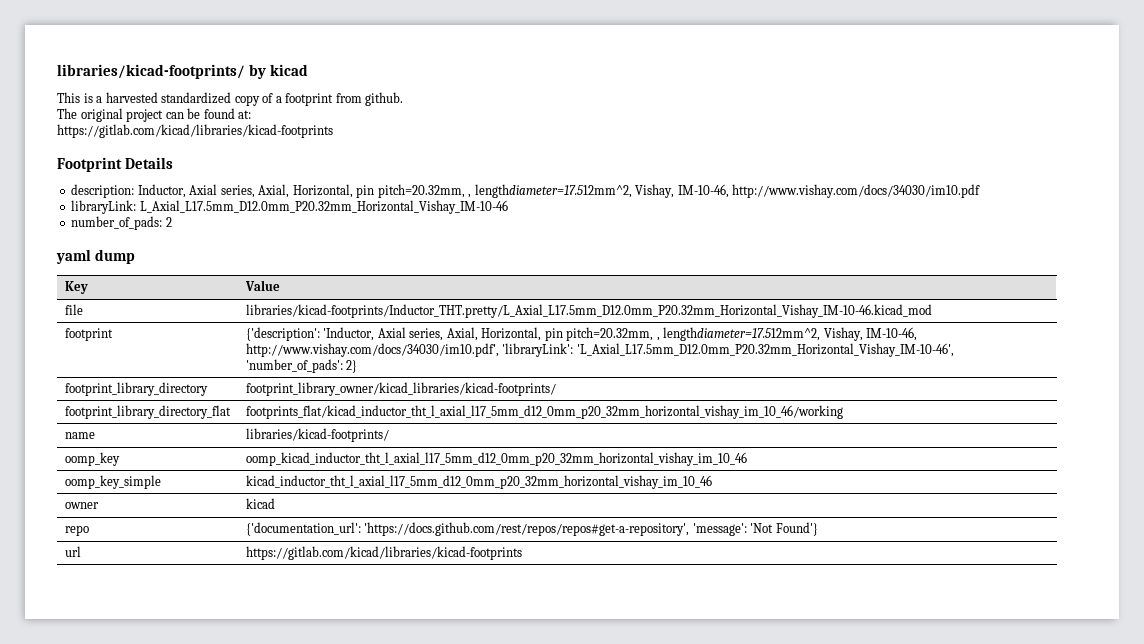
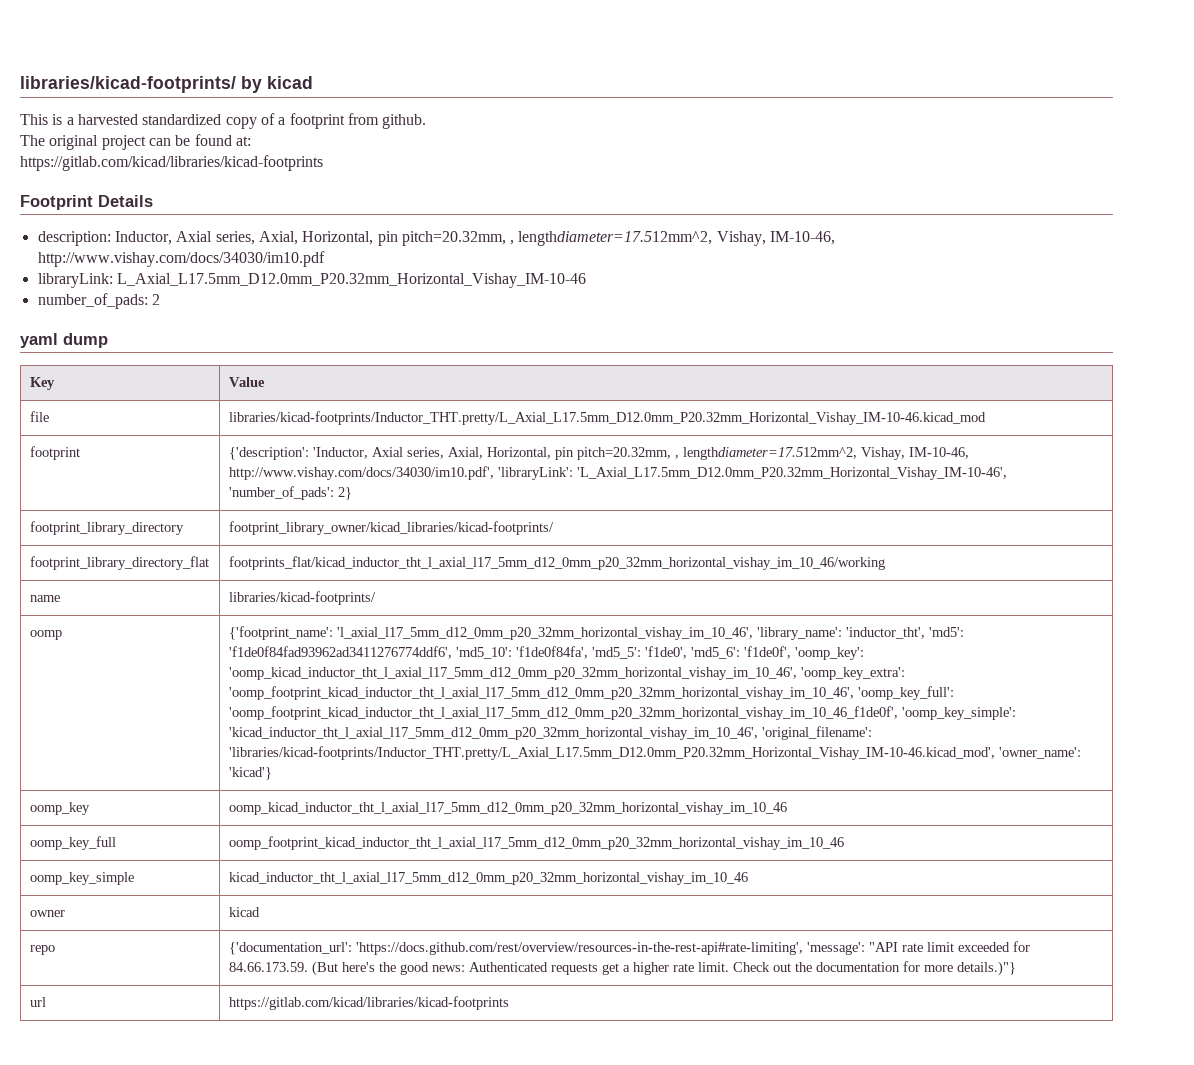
+ oomp | {'footprint_name': 'l_axial_l17_5mm_d12_0mm_p20_32mm_horizontal_vishay_im_10_46', 'library_name': 'inductor_tht', 'md5': 'f1de0f84fad93962ad3411276774ddf6', 'md5_10': 'f1de0f84fa', 'md5_5': 'f1de0', 'md5_6': 'f1de0f', 'oomp_key': 'oomp_kicad_inductor_tht_l_axial_l17_5mm_d12_0mm_p20_32mm_horizontal_vishay_im_10_46', 'oomp_key_extra': 'oomp_footprint_kicad_inductor_tht_l_axial_l17_5mm_d12_0mm_p20_32mm_horizontal_vishay_im_10_46', 'oomp_key_full': 'oomp_footprint_kicad_inductor_tht_l_axial_l17_5mm_d12_0mm_p20_32mm_horizontal_vishay_im_10_46_f1de0f', 'oomp_key_simple': 'kicad_inductor_tht_l_axial_l17_5mm_d12_0mm_p20_32mm_horizontal_vishay_im_10_46', 'original_filename': 'libraries/kicad-footprints/Inductor_THT.pretty/L_Axial_L17.5mm_D12.0mm_P20.32mm_Horizontal_Vishay_IM-10-46.kicad_mod', 'owner_name': 'kicad'}
+ oomp_key_full | oomp_footprint_kicad_inductor_tht_l_axial_l17_5mm_d12_0mm_p20_32mm_horizontal_vishay_im_10_46
- repo | {'documentation_url': 'https://docs.github.com/rest/repos/repos#get-a-repository', 'message': 'Not Found'}
+ repo | {'documentation_url': 'https://docs.github.com/rest/overview/resources-in-the-rest-api#rate-limiting', 'message': "API rate limit exceeded for 84.66.173.59. (But here's the good news: Authenticated requests get a higher rate limit. Check out the documentation for more details.)"}

